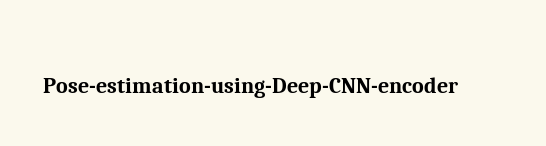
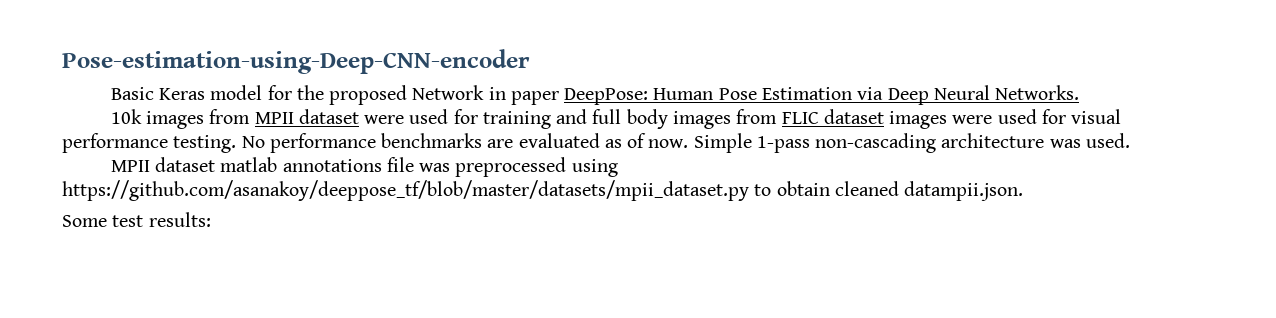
+ Basic Keras model for the proposed Network in paper DeepPose: Human Pose Estimation via Deep Neural Networks.
+ 10k images from MPII dataset were used for training and full body images from FLIC dataset images were used for visual performance testing. No performance benchmarks are evaluated as of now. Simple 1-pass non-cascading architecture was used.
+ MPII dataset matlab annotations file was preprocessed using https://github.com/asanakoy/deeppose_tf/blob/master/datasets/mpii_dataset.py to obtain cleaned datampii.json.
+ Some test results:

